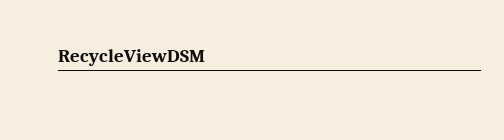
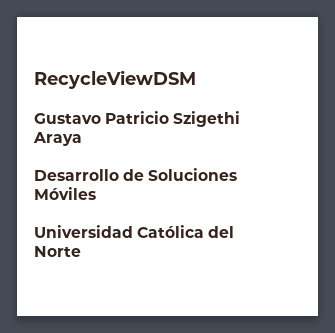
+ Gustavo Patricio Szigethi Araya
+ Desarrollo de Soluciones Móviles
+ Universidad Católica del Norte

